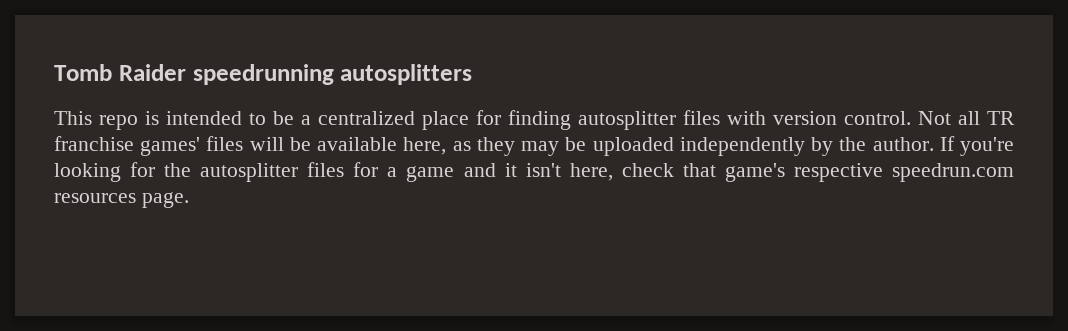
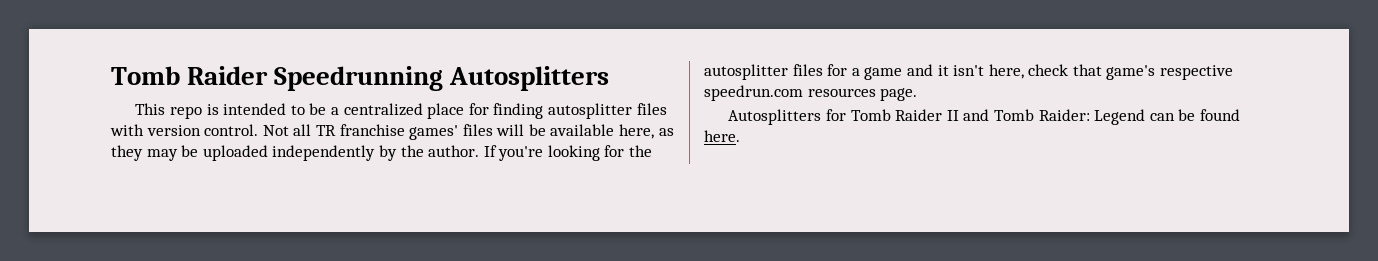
- Tomb Raider speedrunning autosplitters
+ Tomb Raider Speedrunning Autosplitters
+ Autosplitters for Tomb Raider II and Tomb Raider: Legend can be found here.

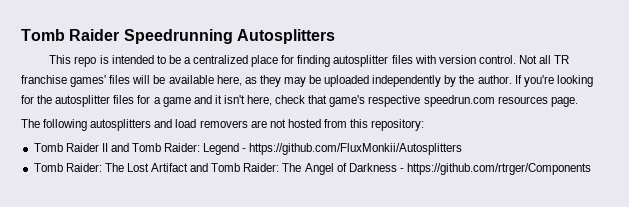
- Autosplitters for Tomb Raider II and Tomb Raider: Legend can be found here.
+ The following autosplitters and load removers are not hosted from this repository:
+ Tomb Raider II and Tomb Raider: Legend - https://github.com/FluxMonkii/Autosplitters
+ Tomb Raider: The Lost Artifact and Tomb Raider: The Angel of Darkness - https://github.com/rtrger/Components

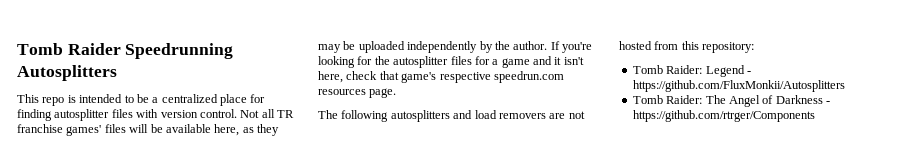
- Tomb Raider II and Tomb Raider: Legend - https://github.com/FluxMonkii/Autosplitters
+ Tomb Raider: Legend - https://github.com/FluxMonkii/Autosplitters
- Tomb Raider: The Lost Artifact and Tomb Raider: The Angel of Darkness - https://github.com/rtrger/Components
+ Tomb Raider: The Angel of Darkness - https://github.com/rtrger/Components

